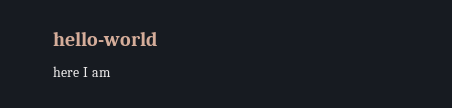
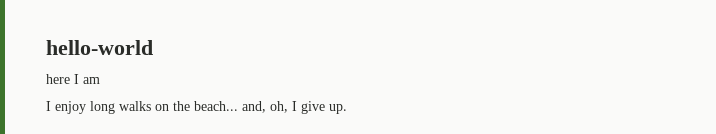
+ I enjoy long walks on the beach... and, oh, I give up.

